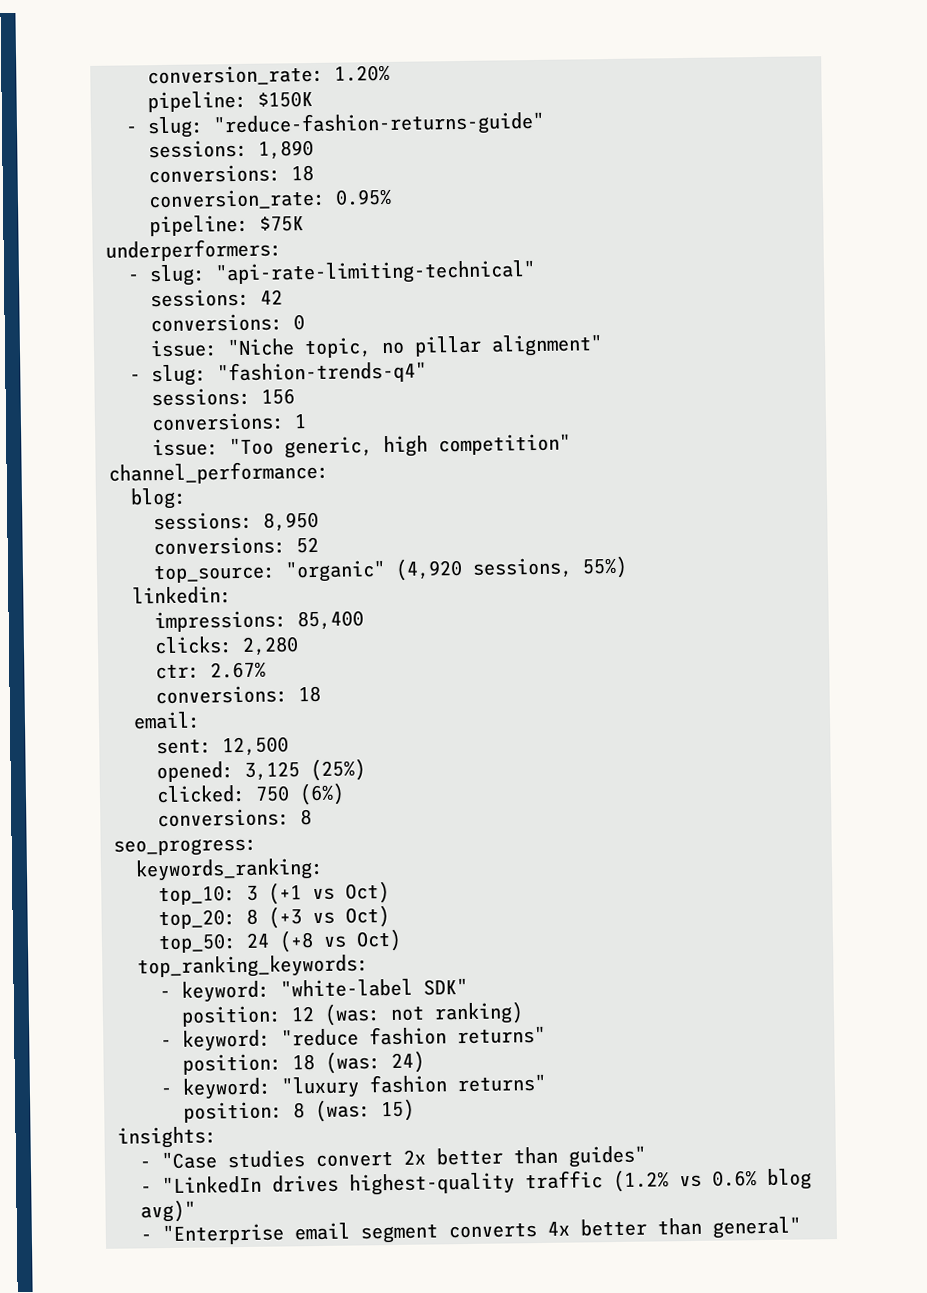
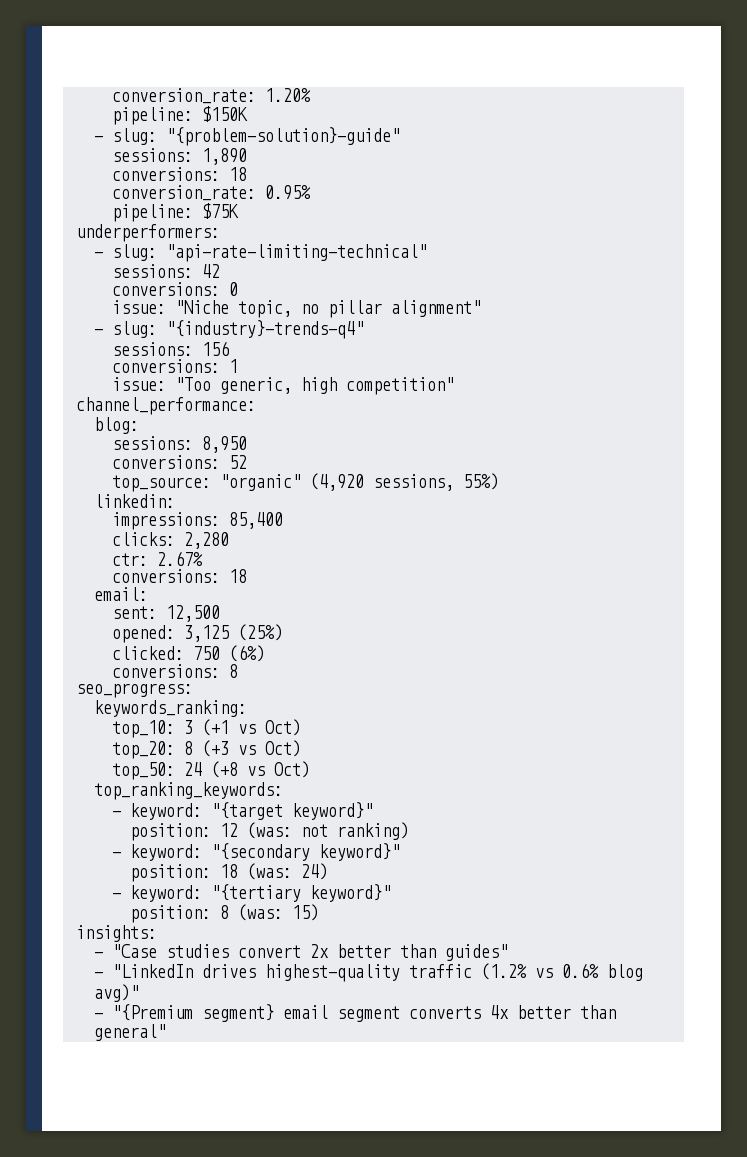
- - slug: "reduce-fashion-returns-guide"
+ - slug: "{problem-solution}-guide"
- - slug: "fashion-trends-q4"
+ - slug: "{industry}-trends-q4"
- - keyword: "white-label SDK"
+ - keyword: "{target keyword}"
- - keyword: "reduce fashion returns"
+ - keyword: "{secondary keyword}"
- - keyword: "luxury fashion returns"
+ - keyword: "{tertiary keyword}"
- - "Enterprise email segment converts 4x better than general"
+ - "{Premium segment} email segment converts 4x better than general"

